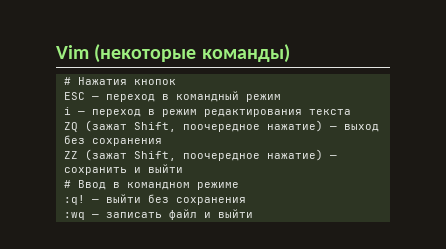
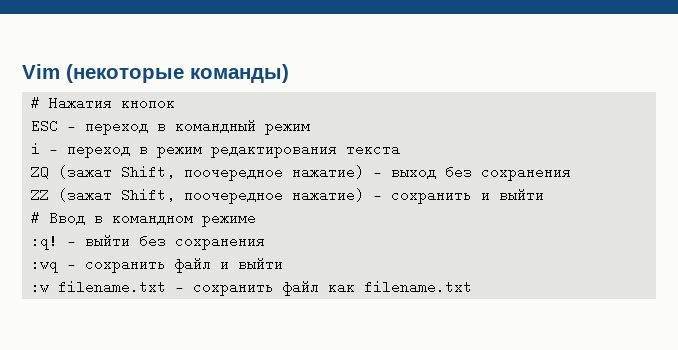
- :wq — записать файл и выйти
+ :wq — сохранить файл и выйти
+ :w filename.txt — сохранить файл как filename.txt

